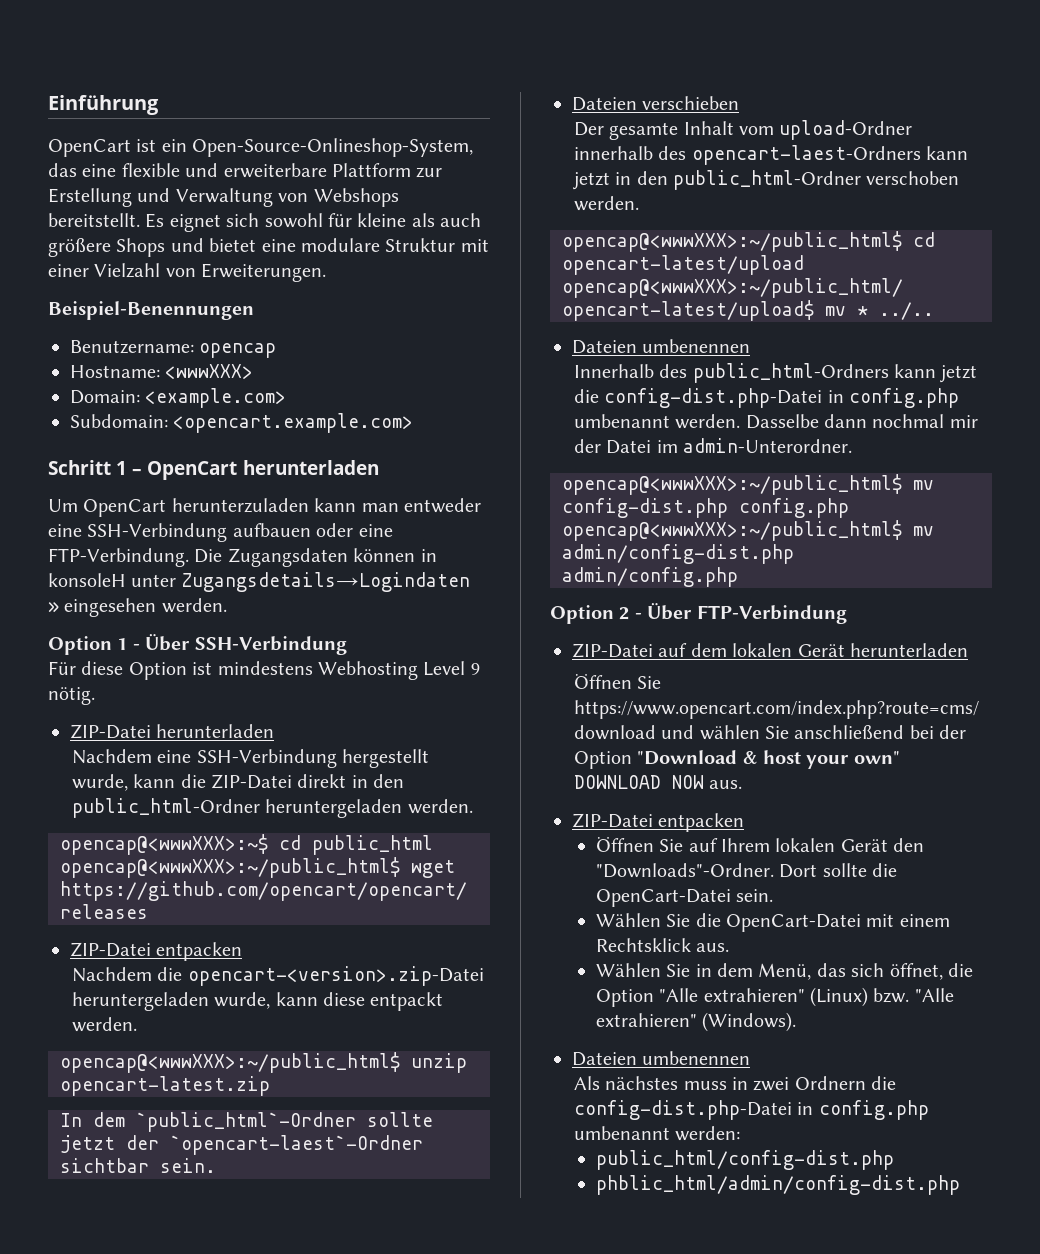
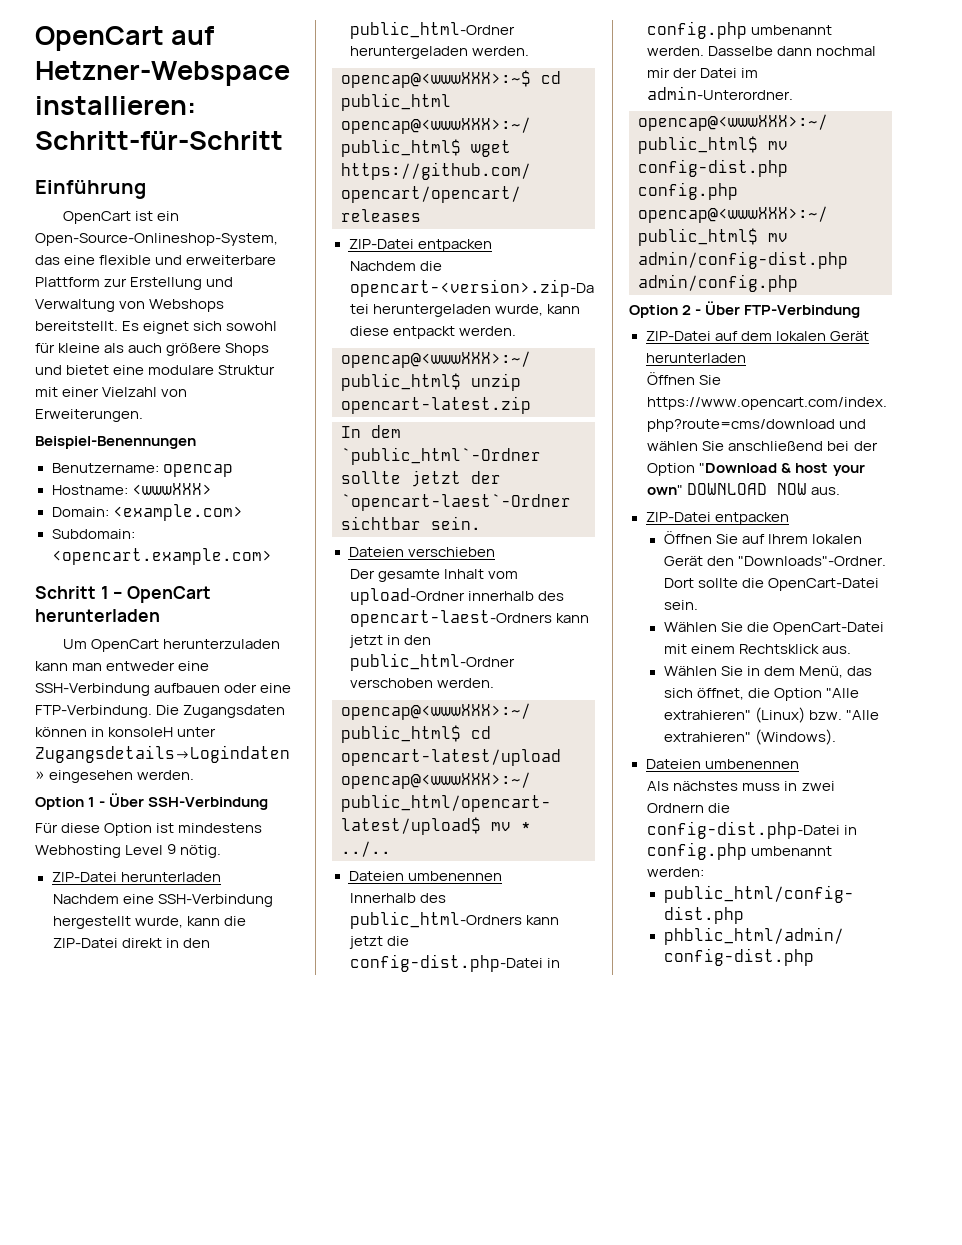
+ OpenCart auf Hetzner-Webspace installieren: Schritt-für-Schritt

